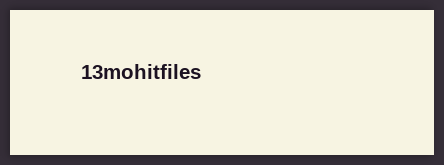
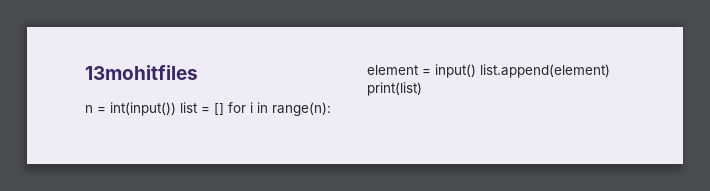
+ n = int(input()) list = [] for i in range(n): element = input() list.append(element) print(list)

